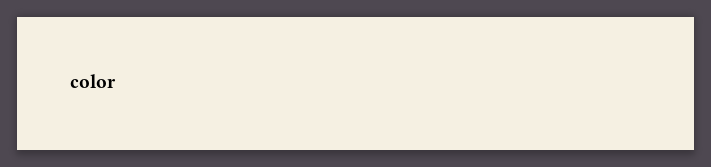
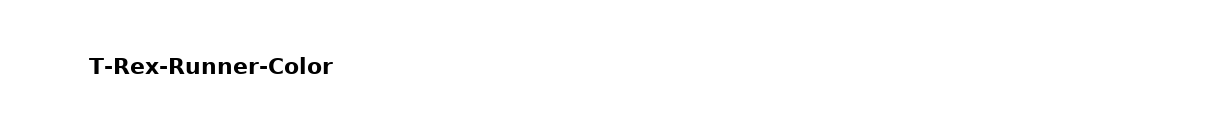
- color
+ T-Rex-Runner-Color

